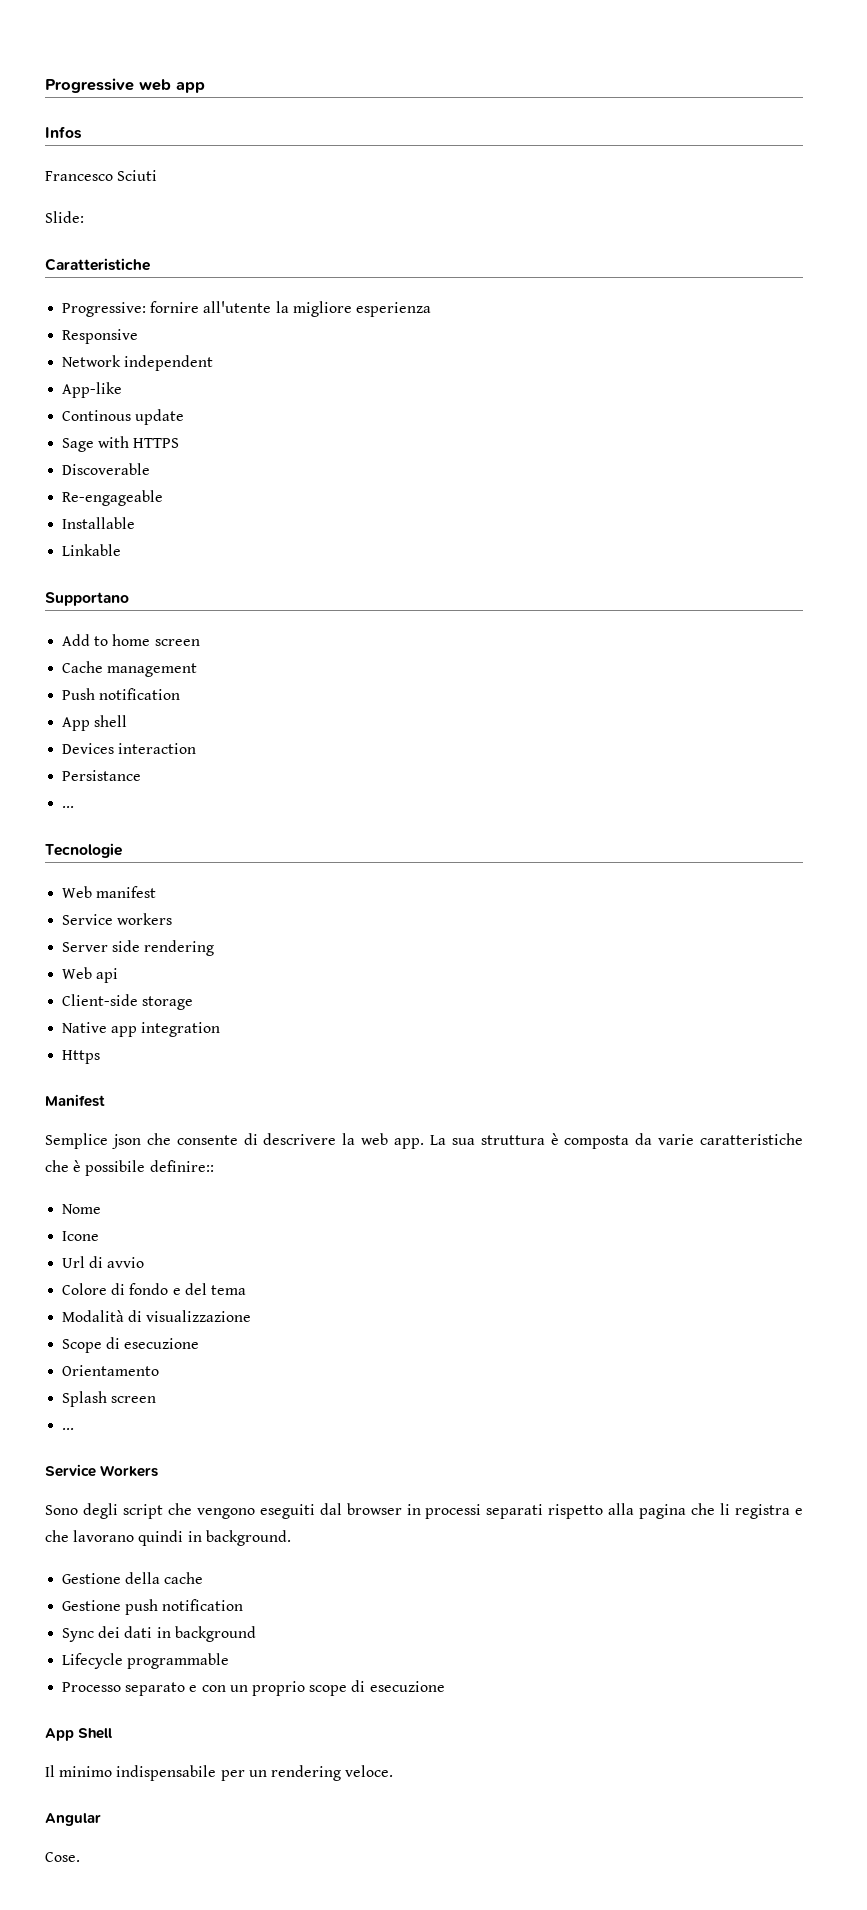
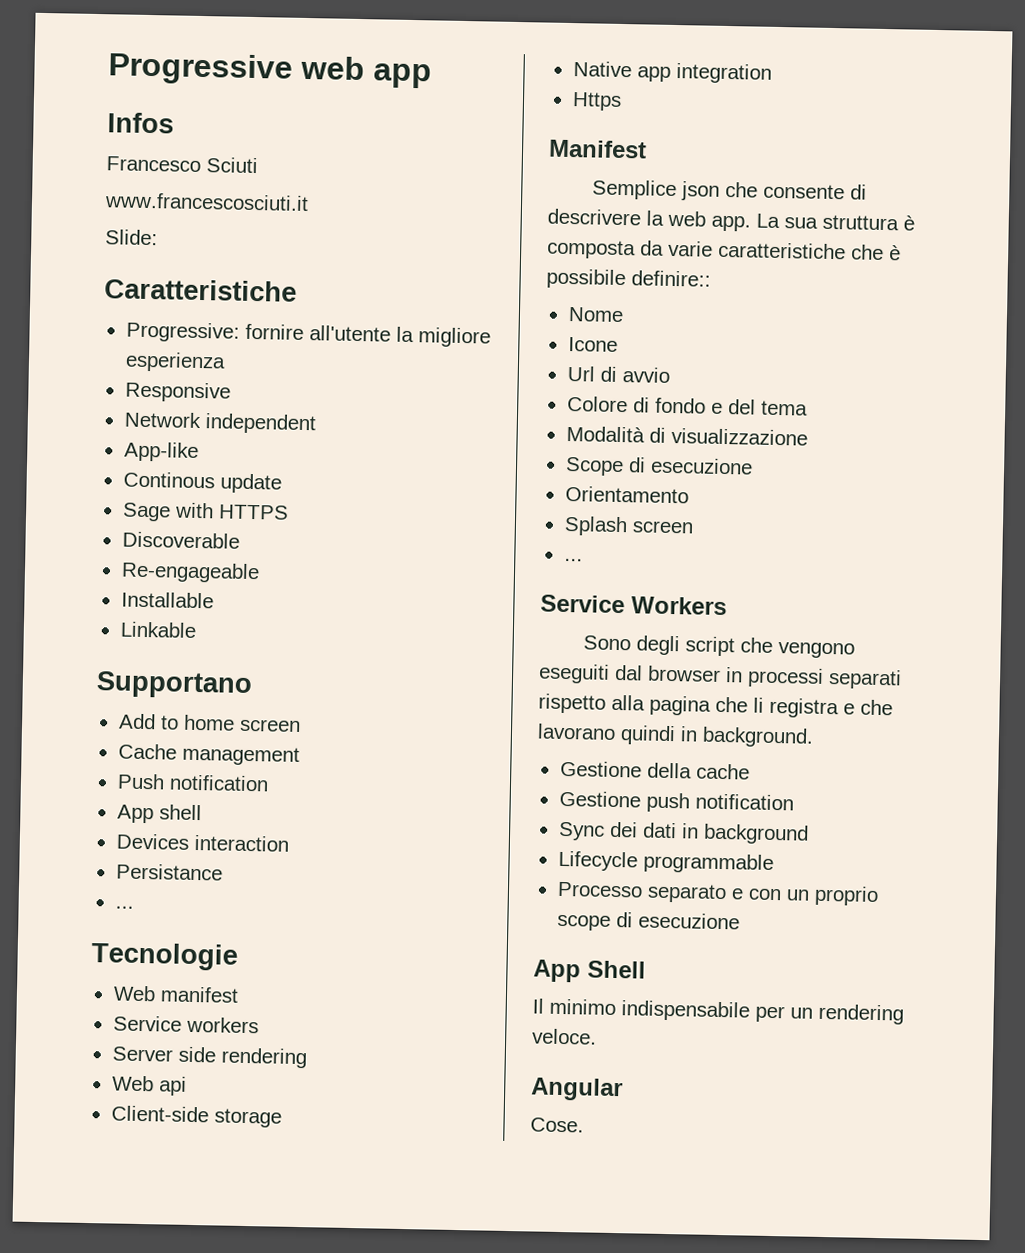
+ www.francescosciuti.it

